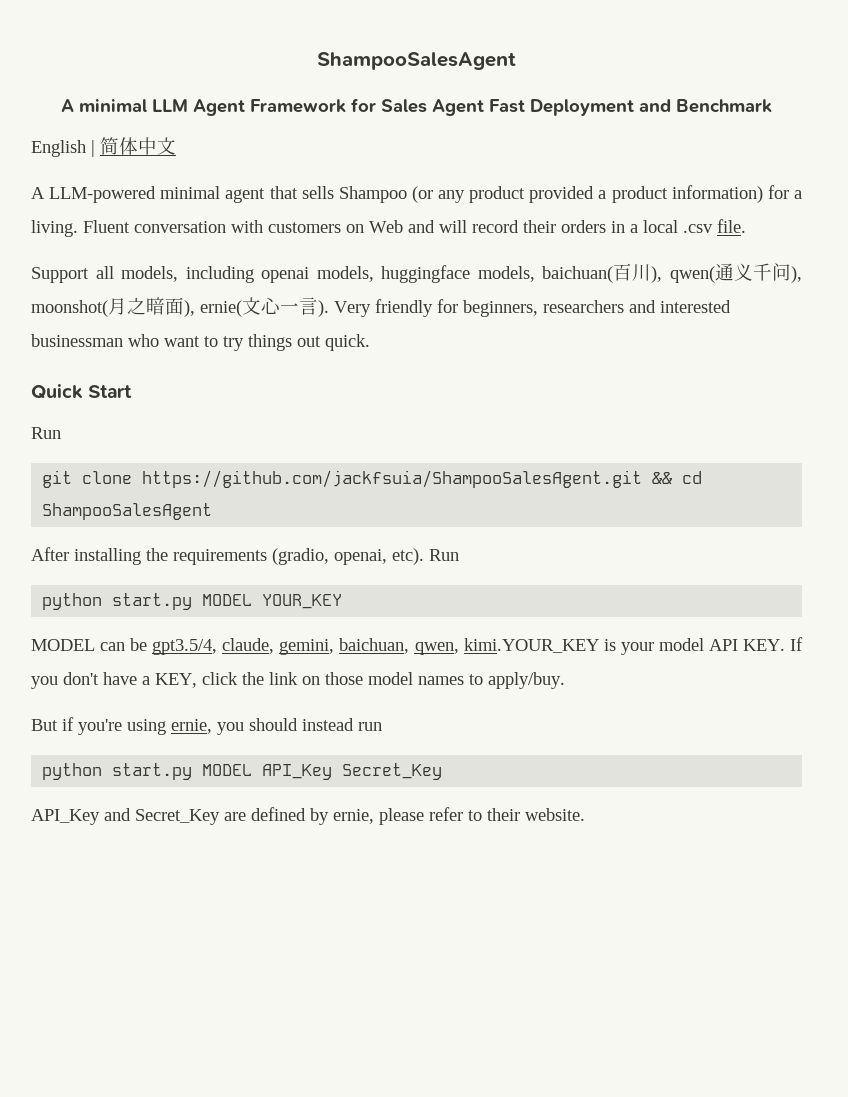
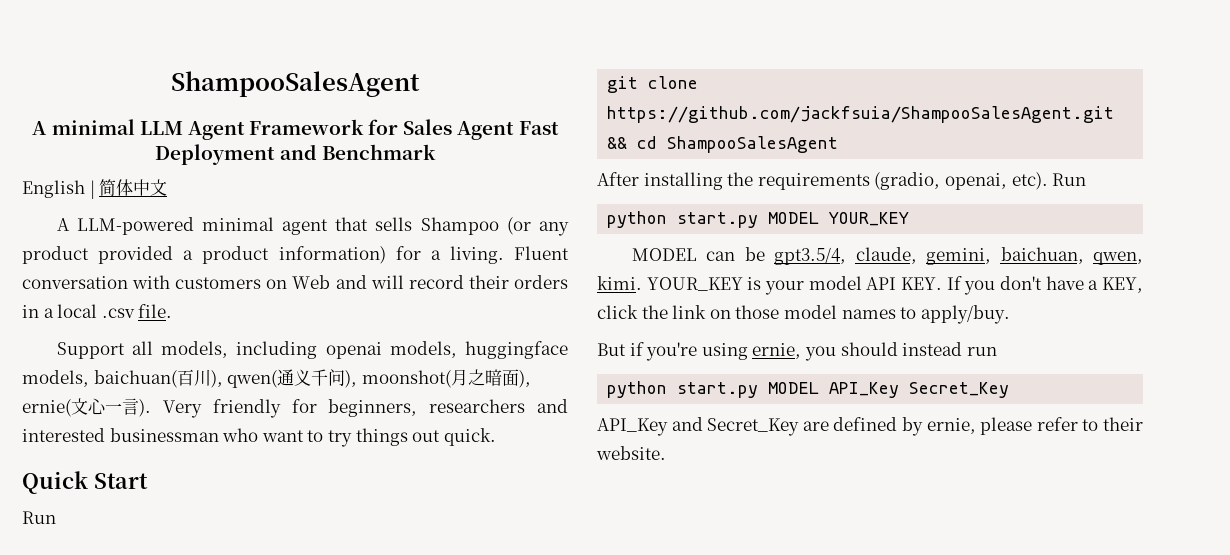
- MODEL can be gpt3.5/4, claude, gemini, baichuan, qwen, kimi.YOUR_KEY is your model API KEY. If you don't have a KEY, click the link on those model names to apply/buy.
+ MODEL can be gpt3.5/4, claude, gemini, baichuan, qwen, kimi. YOUR_KEY is your model API KEY. If you don't have a KEY, click the link on those model names to apply/buy.

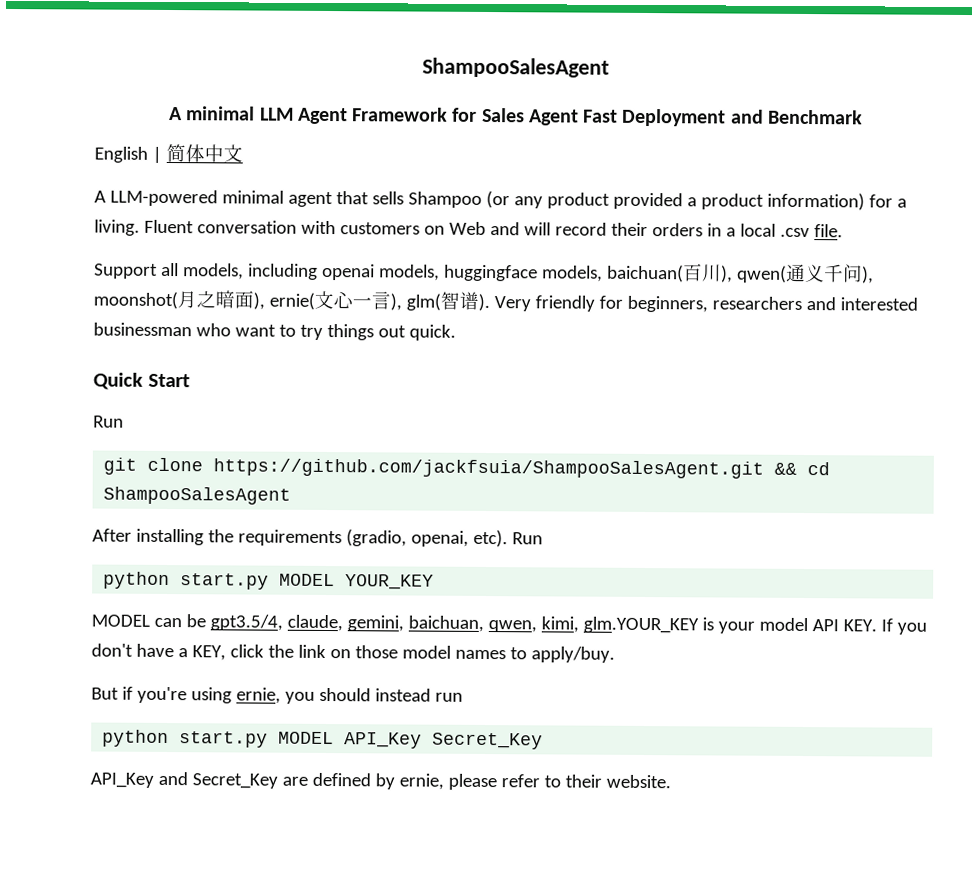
- Support all models, including openai models, huggingface models, baichuan(百川), qwen(通义千问), moonshot(月之暗面), ernie(文心一言).
+ Support all models, including openai models, huggingface models, baichuan(百川), qwen(通义千问), moonshot(月之暗面), ernie(文心一言), glm(智谱).
- MODEL can be gpt3.5/4, claude, gemini, baichuan, qwen, kimi. YOUR_KEY is your model API KEY. If you don't have a KEY, click the link on those model names to apply/buy.
+ MODEL can be gpt3.5/4, claude, gemini, baichuan, qwen, kimi, glm.YOUR_KEY is your model API KEY. If you don't have a KEY, click the link on those model names to apply/buy.

